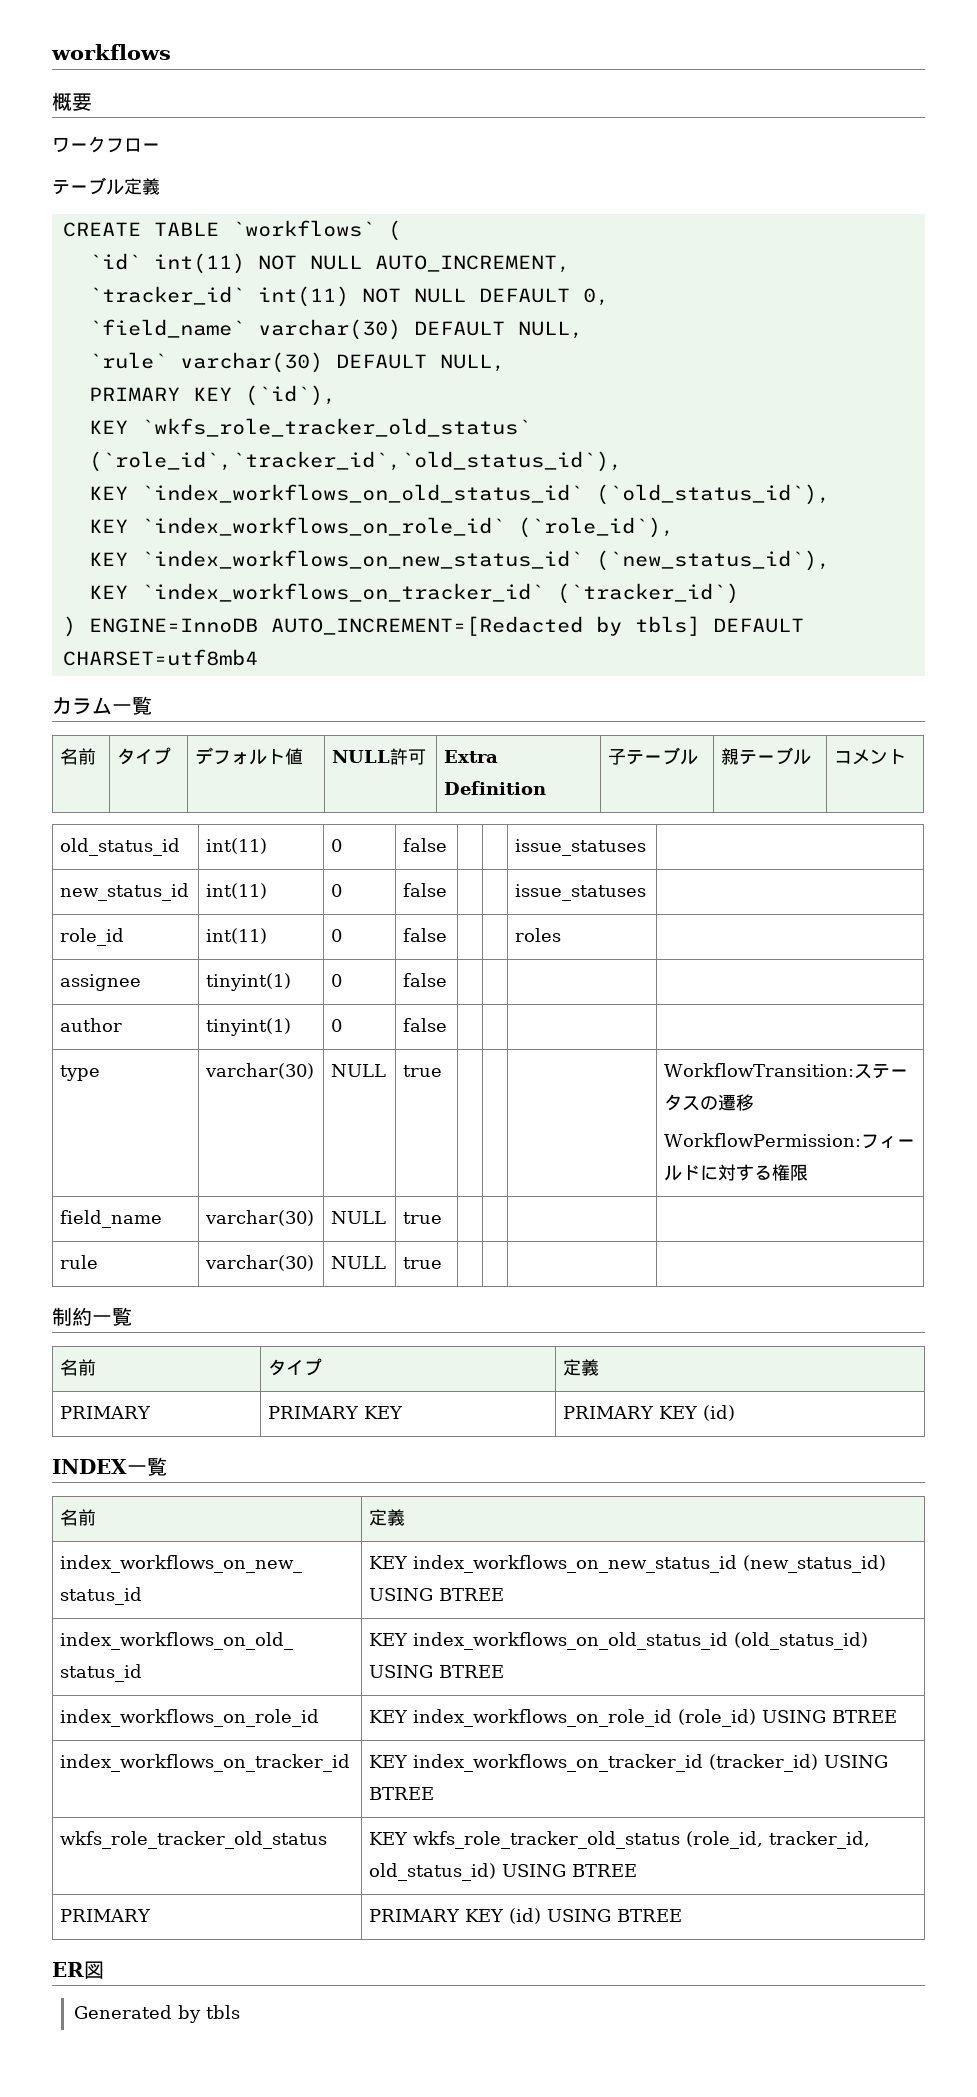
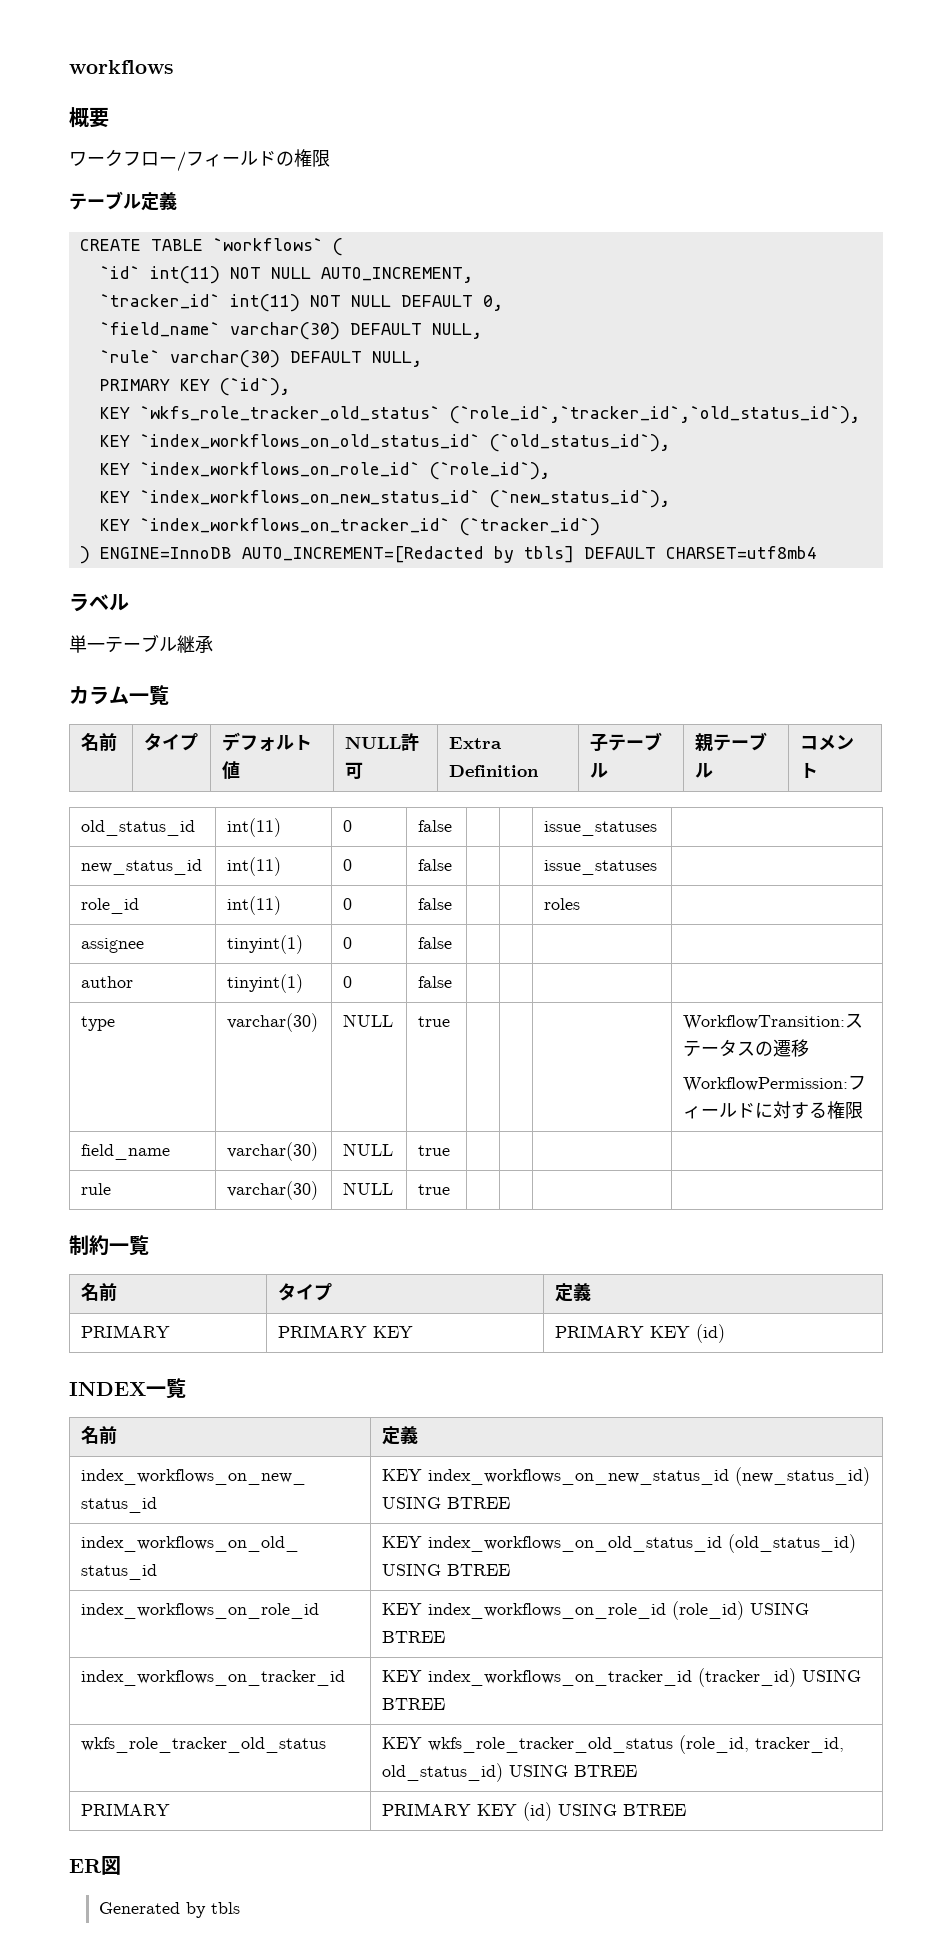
- ワークフロー
+ ワークフロー/フィールドの権限
+ ラベル
+ 単一テーブル継承

